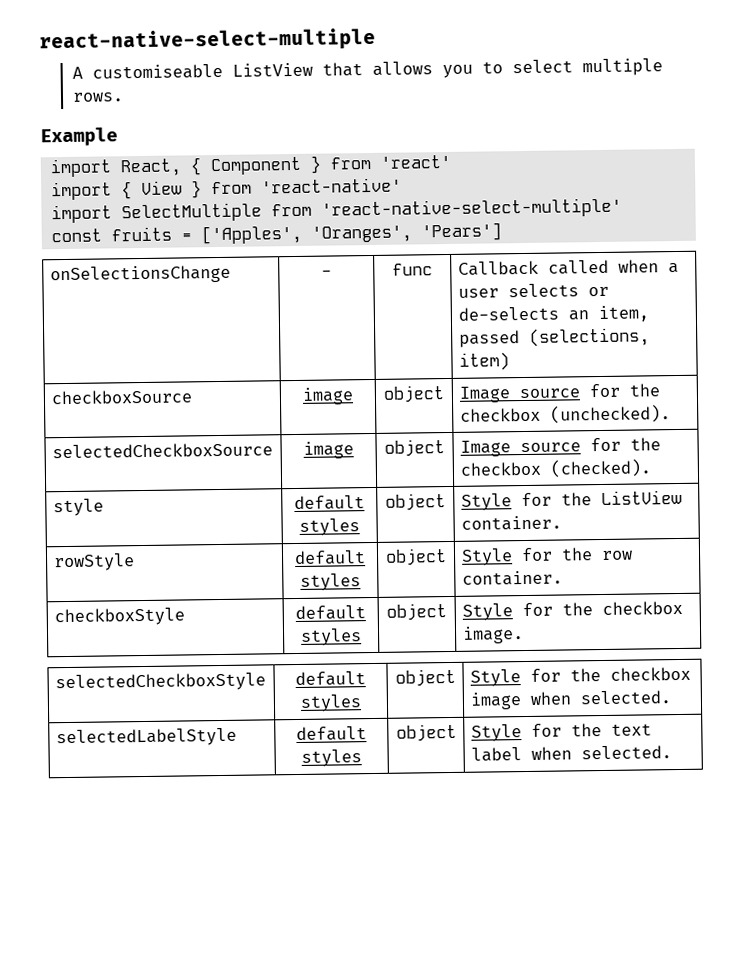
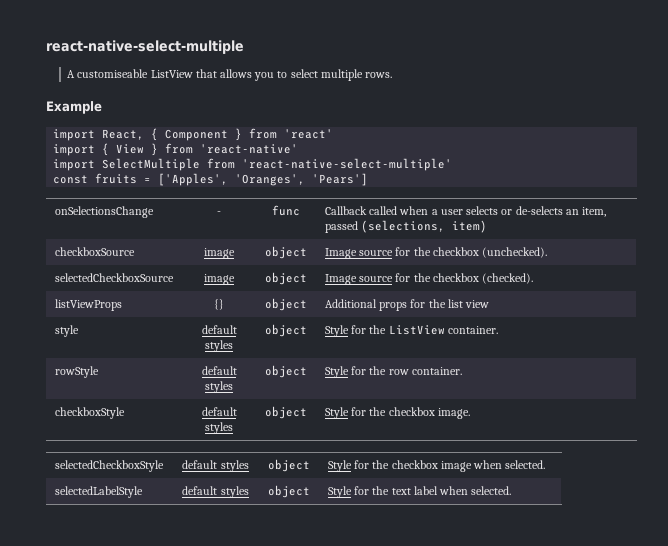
+ listViewProps | {} | object | Additional props for the list view

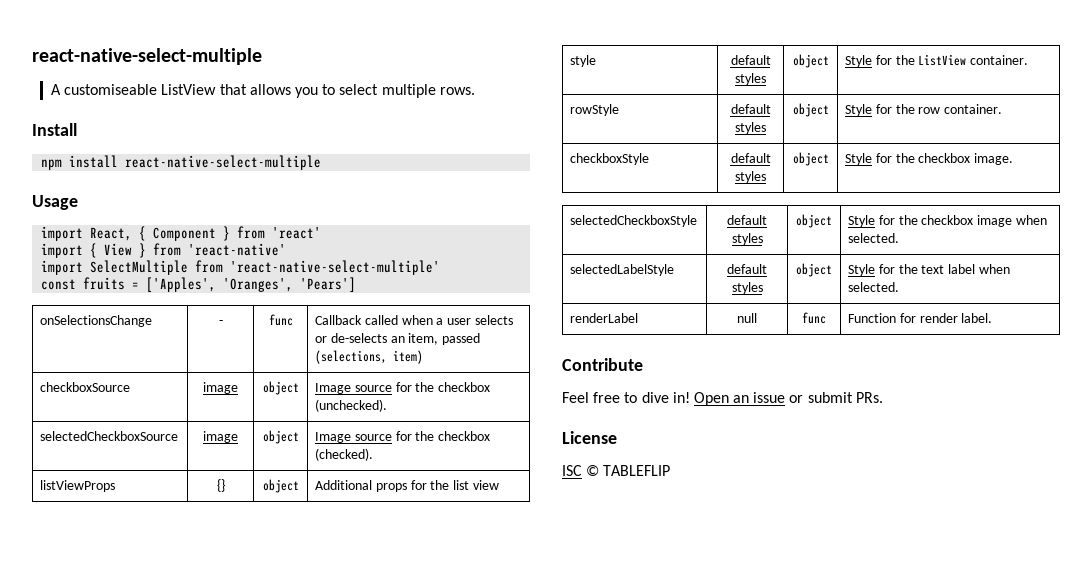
- Example
+ Install
+ npm install react-native-select-multiple
+ Usage
+ renderLabel | null | func | Function for render label.
+ Contribute
+ Feel free to dive in! Open an issue or submit PRs.
+ License
+ ISC © TABLEFLIP

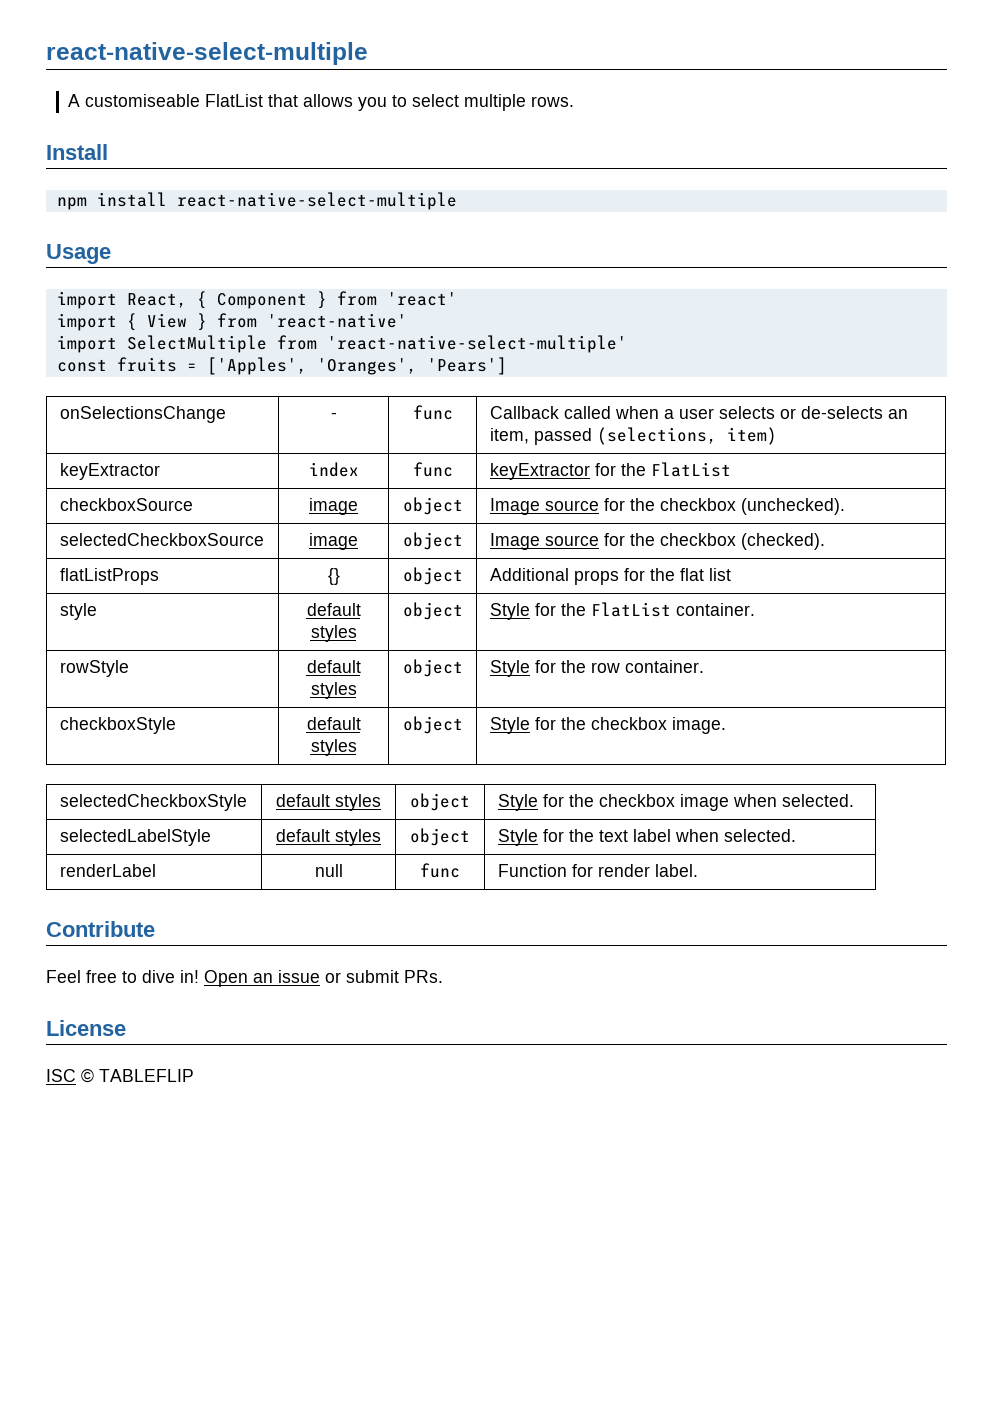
- A customiseable ListView that allows you to select multiple rows.
+ A customiseable FlatList that allows you to select multiple rows.
+ keyExtractor | index | func | keyExtractor for the FlatList
- listViewProps | {} | object | Additional props for the list view
+ flatListProps | {} | object | Additional props for the flat list
- style | default styles | object | Style for the ListView container.
+ style | default styles | object | Style for the FlatList container.

